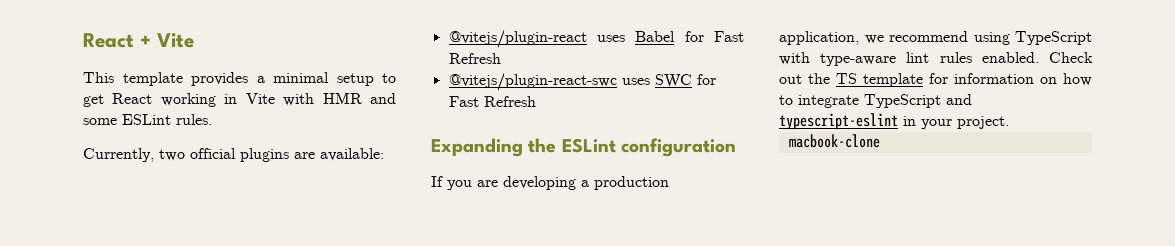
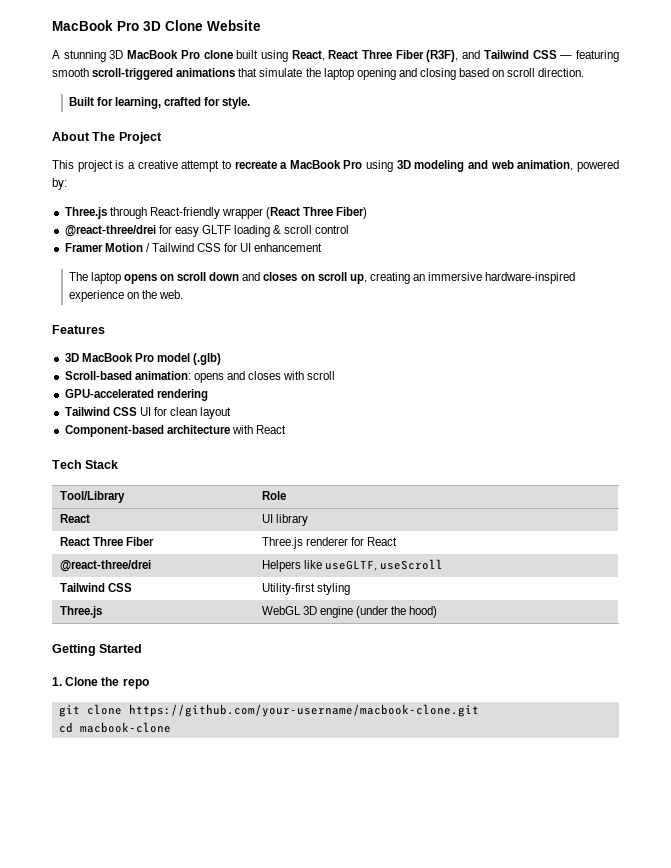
- React + Vite
- This template provides a minimal setup to get React working in Vite with HMR and some ESLint rules.
- Currently, two official plugins are available:
- @vitejs/plugin-react uses Babel for Fast Refresh
- @vitejs/plugin-react-swc uses SWC for Fast Refresh
- Expanding the ESLint configuration
- If you are developing a production application, we recommend using TypeScript with type-aware lint rules enabled. Check out the TS template for information on how to integrate TypeScript and typescript-eslint in your project.
- macbook-clone
+ MacBook Pro 3D Clone Website
+ A stunning 3D MacBook Pro clone built using React, React Three Fiber (R3F), and Tailwind CSS — featuring smooth scroll-triggered animations that simulate the laptop opening and closing based on scroll direction.
+ Built for learning, crafted for style.
+ About The Project
+ This project is a creative attempt to recreate a MacBook Pro using 3D modeling and web animation, powered by:
+ Three.js through React-friendly wrapper (React Three Fiber)
+ @react-three/drei for easy GLTF loading & scroll control
+ Framer Motion / Tailwind CSS for UI enhancement
+ The laptop opens on scroll down and closes on scroll up, creating an immersive hardware-inspired experience on the web.
+ Features
+ 3D MacBook Pro model (.glb)
+ Scroll-based animation: opens and closes with scroll
+ GPU-accelerated rendering
+ Tailwind CSS UI for clean layout
+ Component-based architecture with React
+ Tech Stack
+ Tool/Library | Role
+ React | UI library
+ React Three Fiber | Three.js renderer for React
+ @react-three/drei | Helpers like useGLTF, useScroll
+ Tailwind CSS | Utility-first styling
+ Three.js | WebGL 3D engine (under the hood)
+ Getting Started
+ 1. Clone the repo
+ git clone https://github.com/your-username/macbook-clone.git
+ cd macbook-clone

